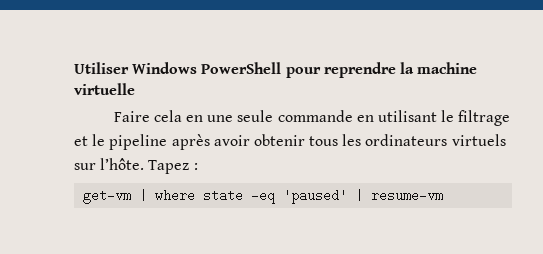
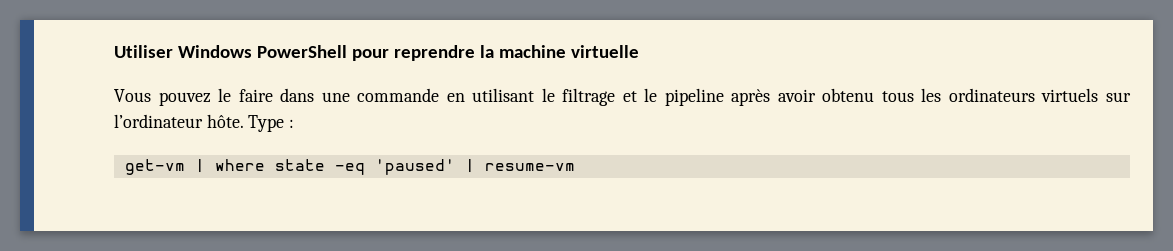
- Faire cela en une seule commande en utilisant le filtrage et le pipeline après avoir obtenir tous les ordinateurs virtuels sur l’hôte. Tapez :
+ Vous pouvez le faire dans une commande en utilisant le filtrage et le pipeline après avoir obtenu tous les ordinateurs virtuels sur l’ordinateur hôte. Type :

